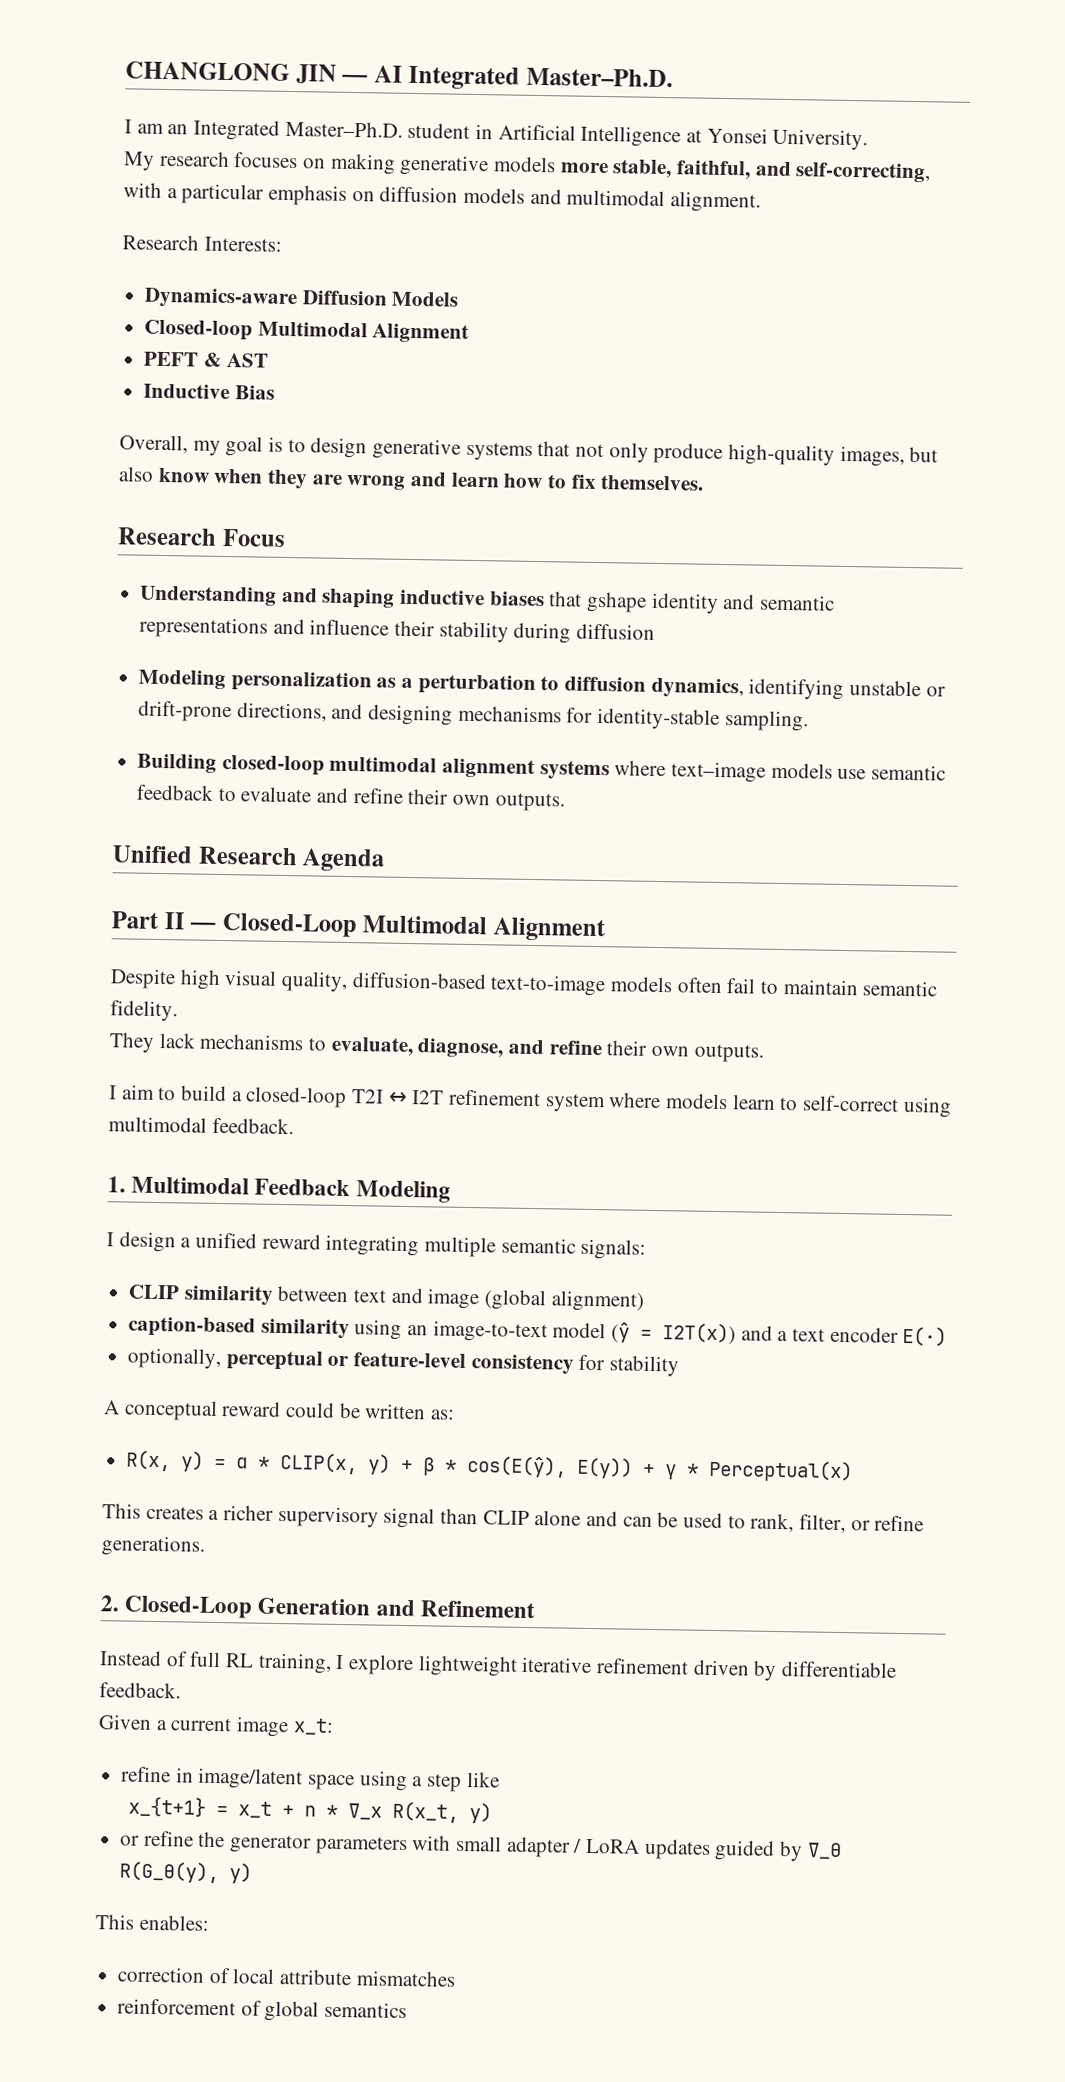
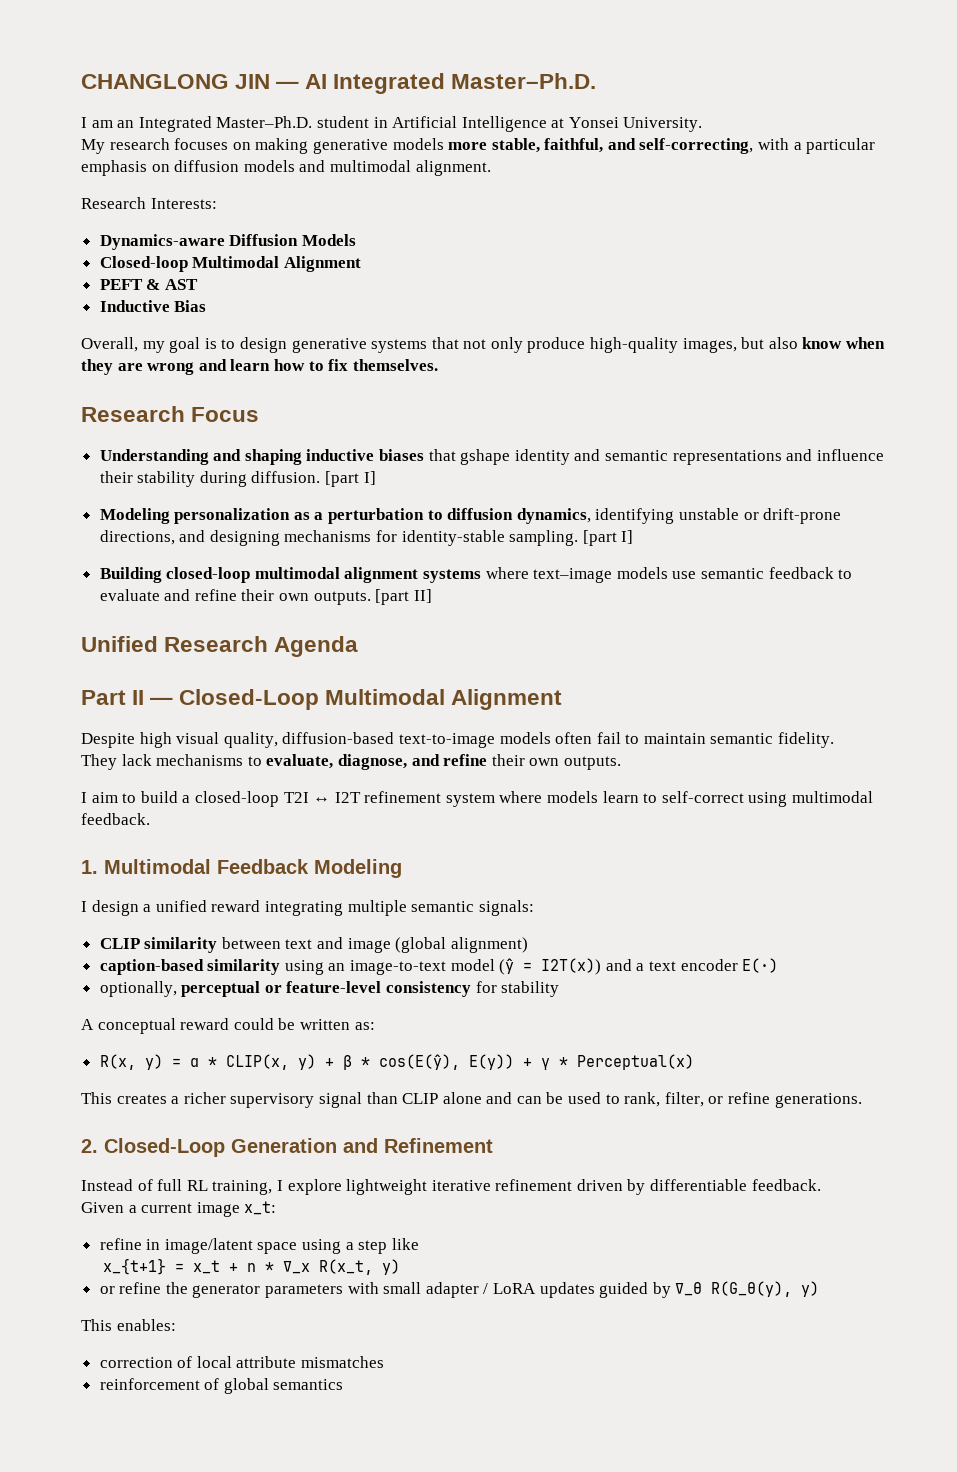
- Understanding and shaping inductive biases that gshape identity and semantic representations and influence their stability during diffusion
+ Understanding and shaping inductive biases that gshape identity and semantic representations and influence their stability during diffusion. [part I]
- Modeling personalization as a perturbation to diffusion dynamics, identifying unstable or drift-prone directions, and designing mechanisms for identity-stable sampling.
+ Modeling personalization as a perturbation to diffusion dynamics, identifying unstable or drift-prone directions, and designing mechanisms for identity-stable sampling. [part I]
+ [part II]

